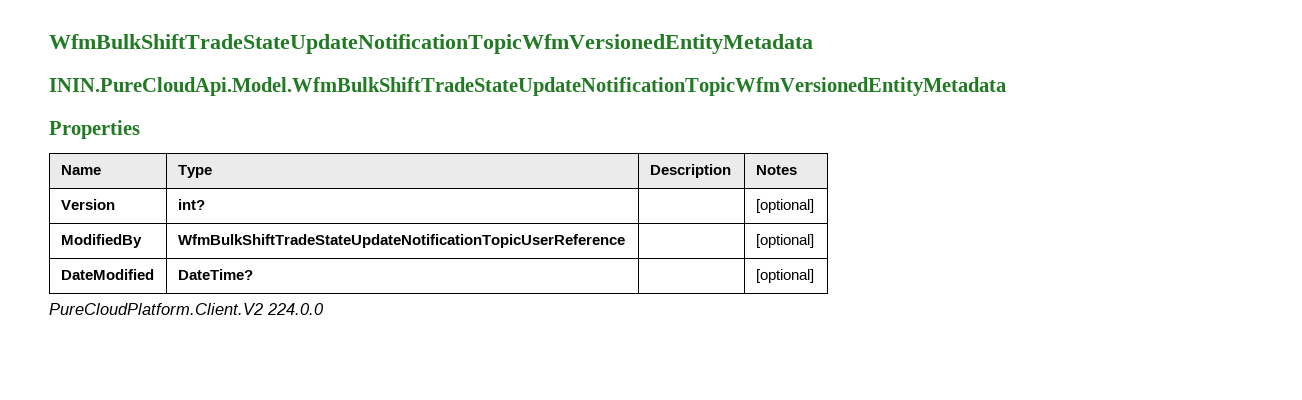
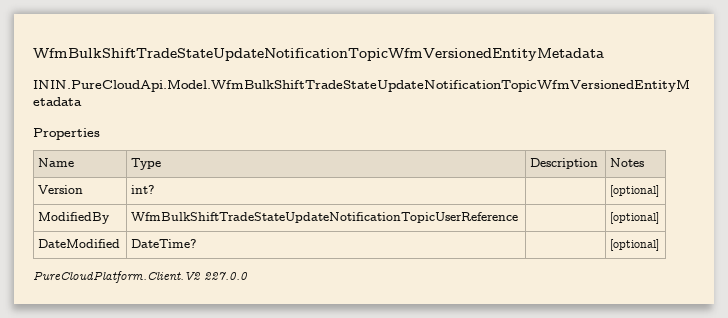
- PureCloudPlatform.Client.V2 224.0.0
+ PureCloudPlatform.Client.V2 227.0.0

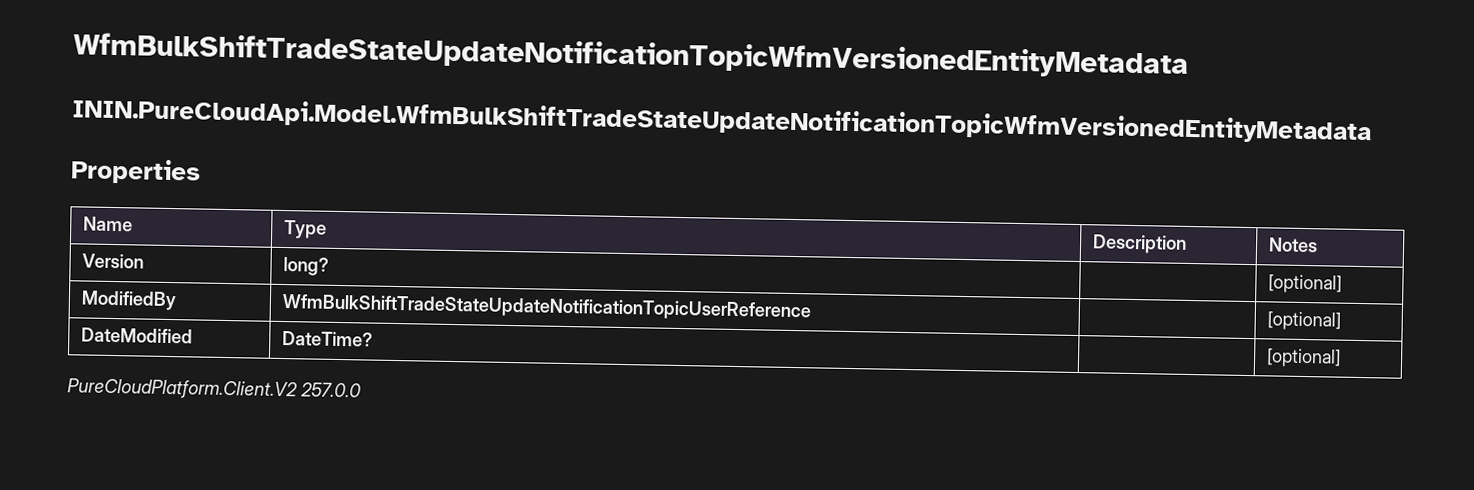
- Version | int? | | [optional]
+ Version | long? | | [optional]
- PureCloudPlatform.Client.V2 227.0.0
+ PureCloudPlatform.Client.V2 257.0.0

